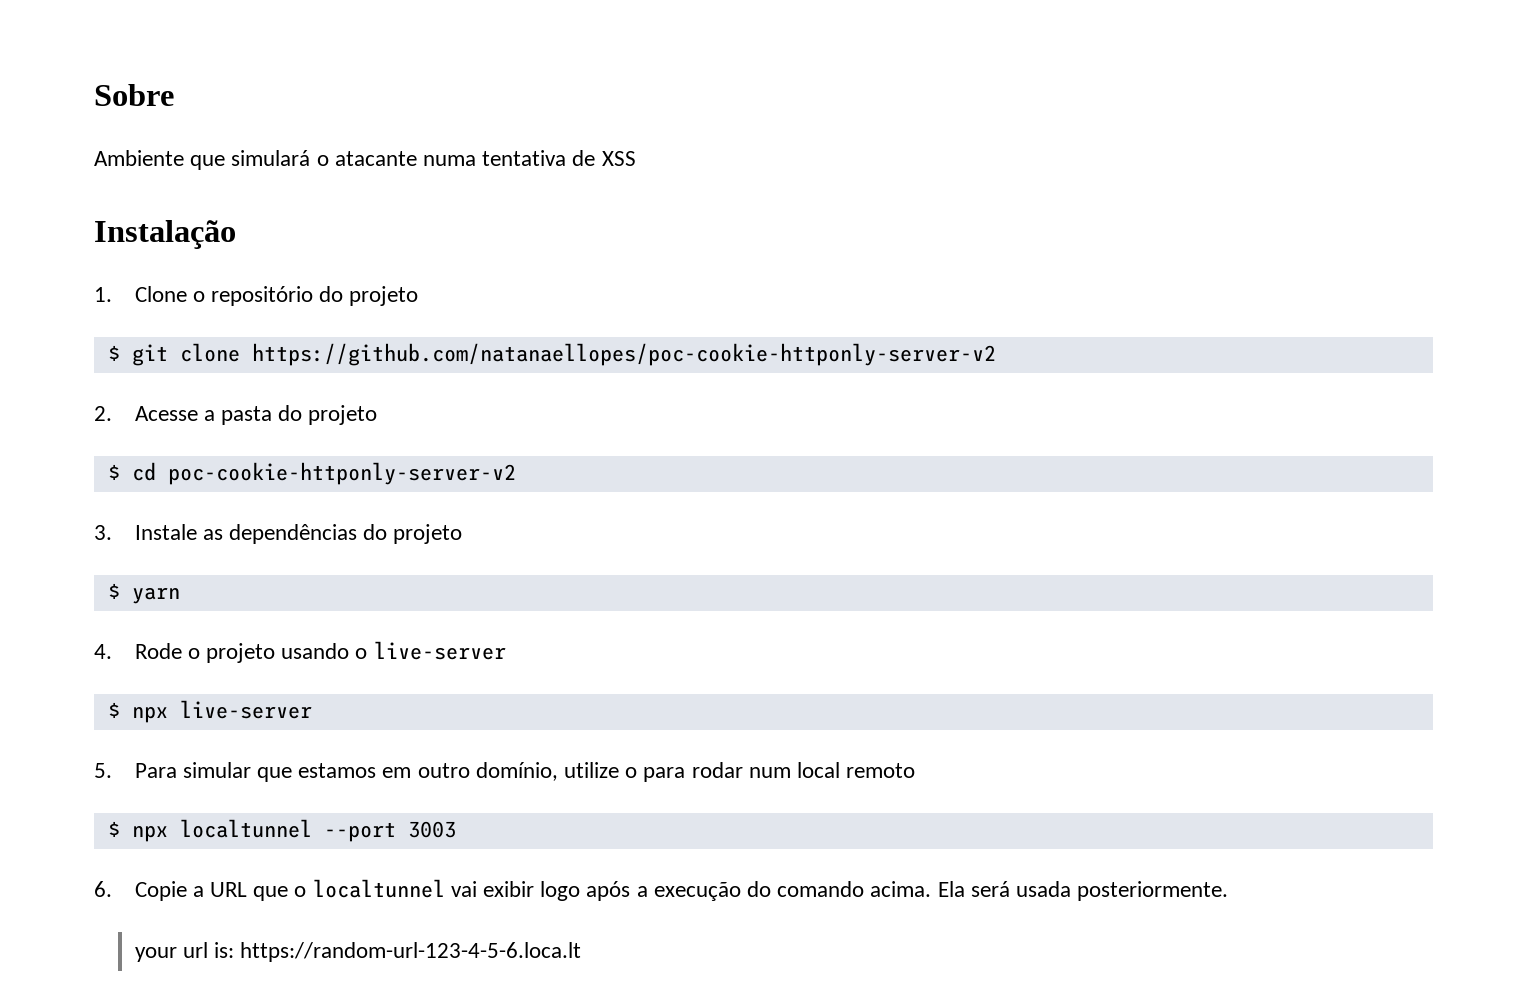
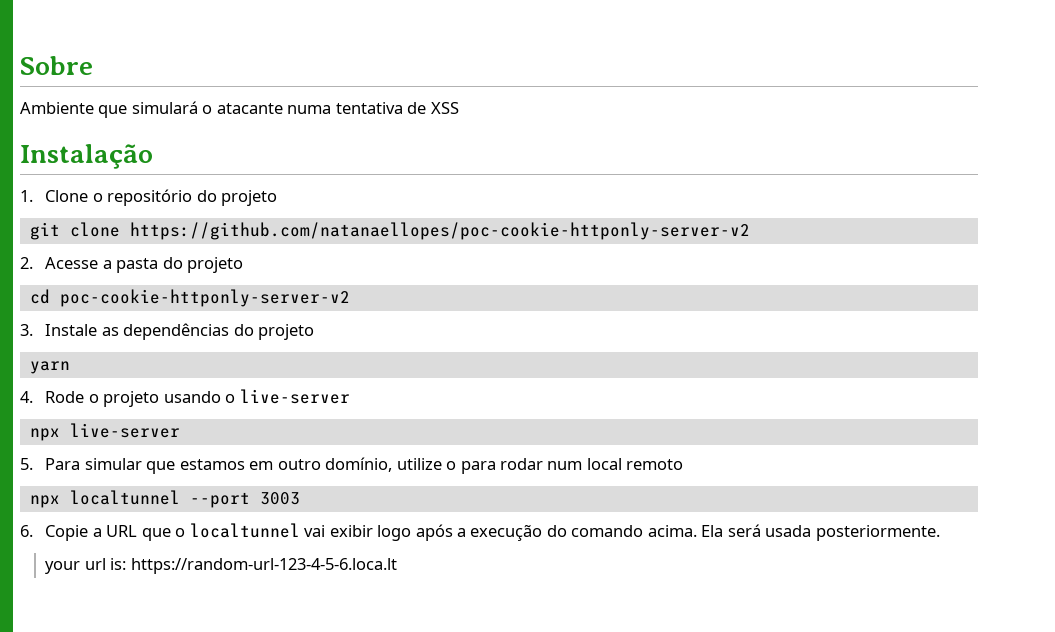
- $ git clone https://github.com/natanaellopes/poc-cookie-httponly-server-v2
+ git clone https://github.com/natanaellopes/poc-cookie-httponly-server-v2
- $ cd poc-cookie-httponly-server-v2
+ cd poc-cookie-httponly-server-v2
- $ yarn
+ yarn
- $ npx live-server
+ npx live-server
- $ npx localtunnel --port 3003
+ npx localtunnel --port 3003

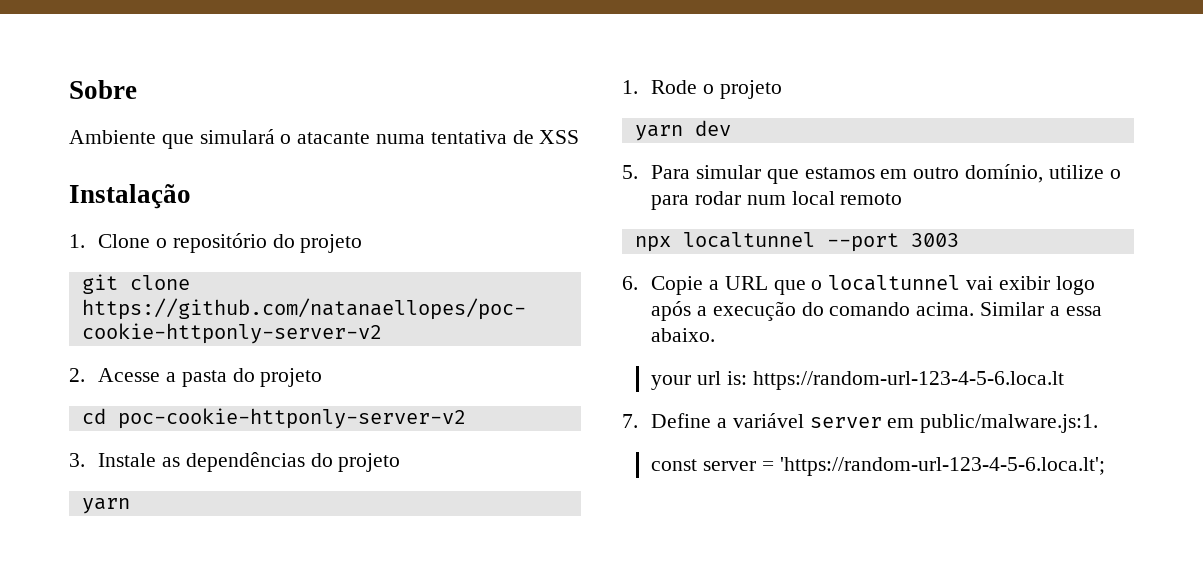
- 4. Rode o projeto usando o live-server
- npx live-server
+ 1. Rode o projeto
+ yarn dev
- Ela será usada posteriormente.
+ Similar a essa abaixo.
+ 7. Define a variável server em public/malware.js:1.
+ const server = 'https://random-url-123-4-5-6.loca.lt';

